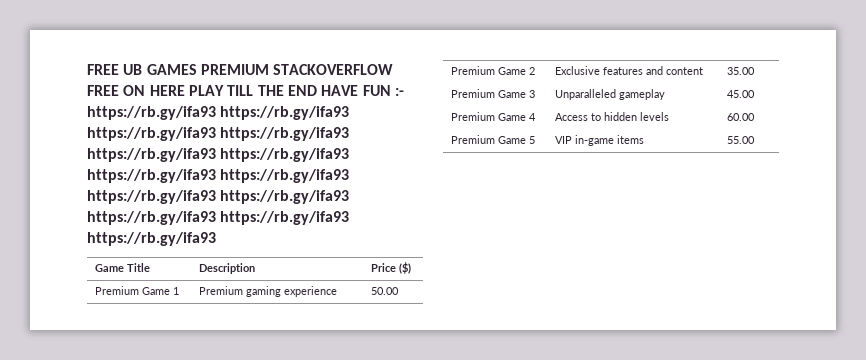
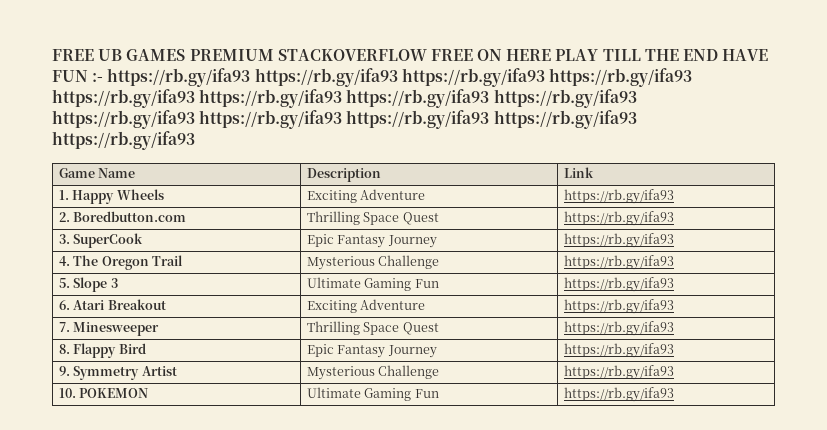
- Game Title | Description | Price ($)
- Premium Game 1 | Premium gaming experience | 50.00
- Premium Game 2 | Exclusive features and content | 35.00
- Premium Game 3 | Unparalleled gameplay | 45.00
- Premium Game 4 | Access to hidden levels | 60.00
- Premium Game 5 | VIP in-game items | 55.00
+ Game Name | Description | Link
+ 1. Happy Wheels | Exciting Adventure | https://rb.gy/ifa93
+ 2. Boredbutton.com | Thrilling Space Quest | https://rb.gy/ifa93
+ 3. SuperCook | Epic Fantasy Journey | https://rb.gy/ifa93
+ 4. The Oregon Trail | Mysterious Challenge | https://rb.gy/ifa93
+ 5. Slope 3 | Ultimate Gaming Fun | https://rb.gy/ifa93
+ 6. Atari Breakout | Exciting Adventure | https://rb.gy/ifa93
+ 7. Minesweeper | Thrilling Space Quest | https://rb.gy/ifa93
+ 8. Flappy Bird | Epic Fantasy Journey | https://rb.gy/ifa93
+ 9. Symmetry Artist | Mysterious Challenge | https://rb.gy/ifa93
+ 10. POKEMON | Ultimate Gaming Fun | https://rb.gy/ifa93

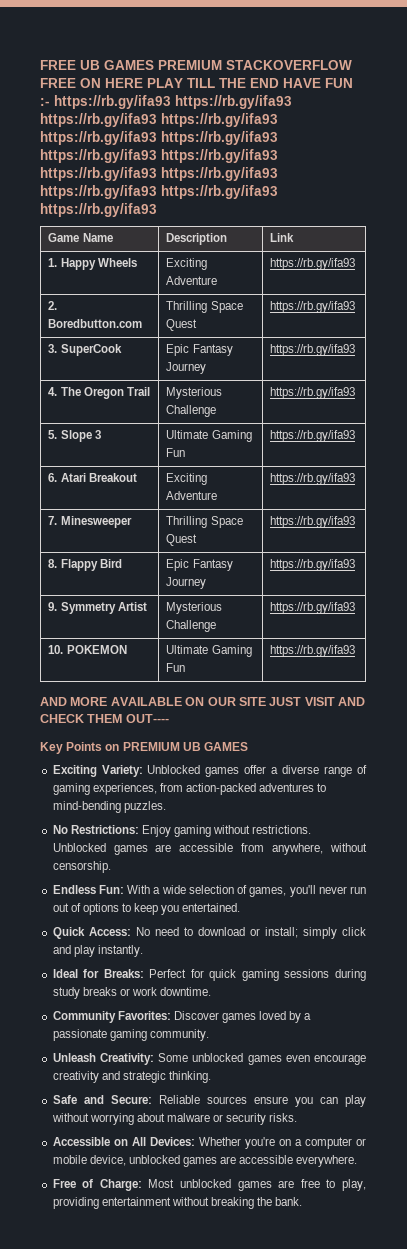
+ AND MORE AVAILABLE ON OUR SITE JUST VISIT AND CHECK THEM OUT----
+ Key Points on PREMIUM UB GAMES
+ Exciting Variety: Unblocked games offer a diverse range of gaming experiences, from action-packed adventures to mind-bending puzzles.
+ No Restrictions: Enjoy gaming without restrictions. Unblocked games are accessible from anywhere, without censorship.
+ Endless Fun: With a wide selection of games, you'll never run out of options to keep you entertained.
+ Quick Access: No need to download or install; simply click and play instantly.
+ Ideal for Breaks: Perfect for quick gaming sessions during study breaks or work downtime.
+ Community Favorites: Discover games loved by a passionate gaming community.
+ Unleash Creativity: Some unblocked games even encourage creativity and strategic thinking.
+ Safe and Secure: Reliable sources ensure you can play without worrying about malware or security risks.
+ Accessible on All Devices: Whether you're on a computer or mobile device, unblocked games are accessible everywhere.
+ Free of Charge: Most unblocked games are free to play, providing entertainment without breaking the bank.

